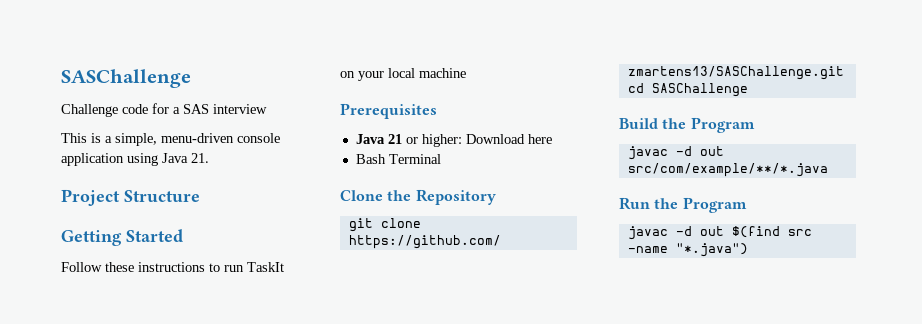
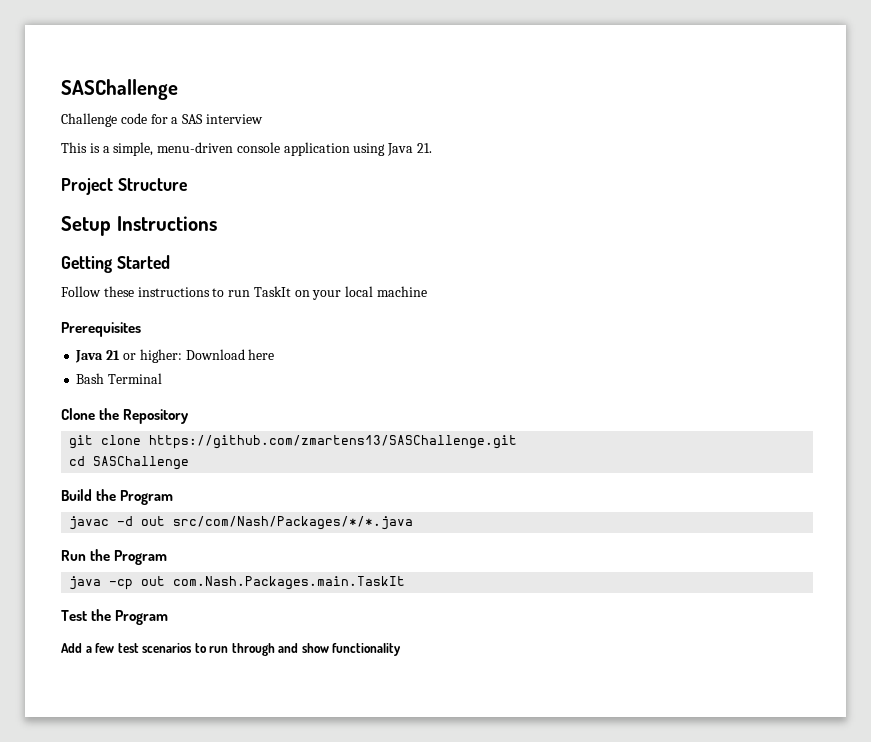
+ Setup Instructions
- javac -d out src/com/example/**/*.java
+ javac -d out src/com/Nash/Packages/*/*.java
- javac -d out $(find src -name "*.java")
+ java -cp out com.Nash.Packages.main.TaskIt
+ Test the Program
+ Add a few test scenarios to run through and show functionality

